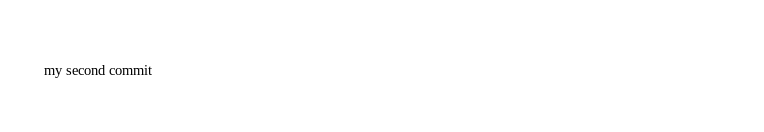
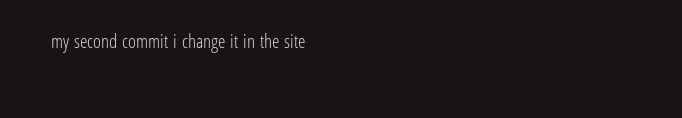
- my second commit
+ my second commit i change it in the site

